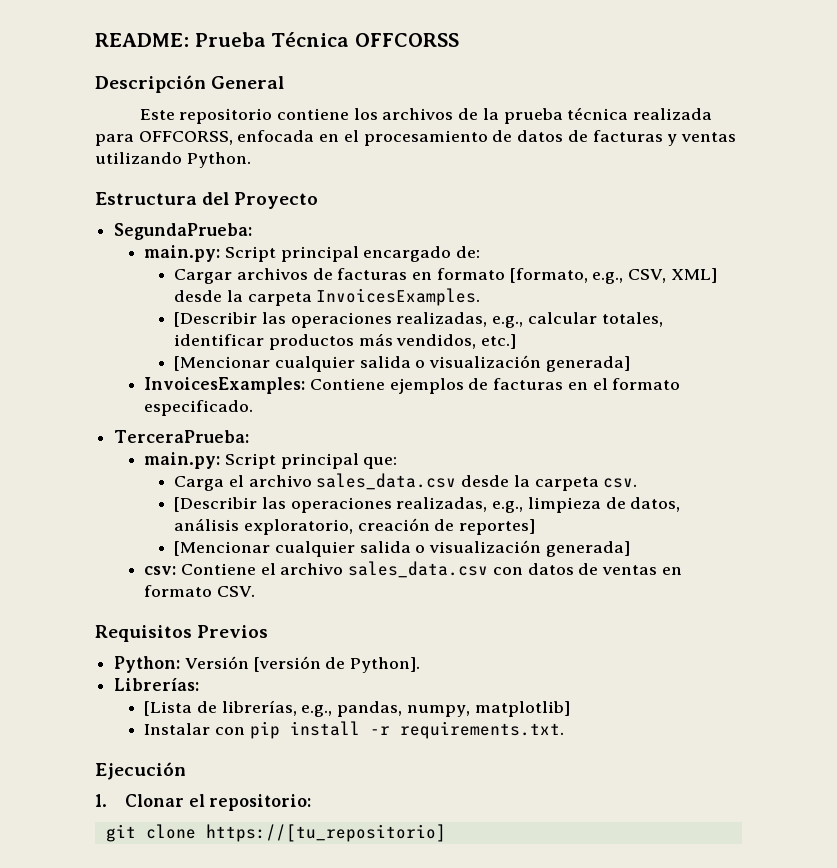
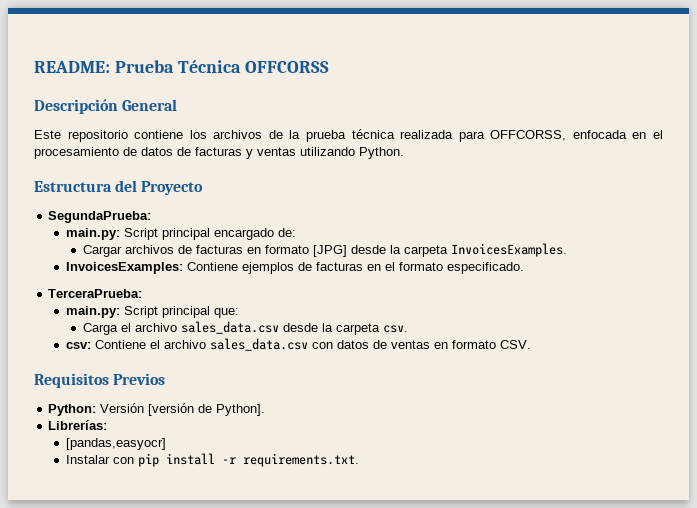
- Cargar archivos de facturas en formato [formato, e.g., CSV, XML] desde la carpeta InvoicesExamples.
+ Cargar archivos de facturas en formato [JPG] desde la carpeta InvoicesExamples.
- [Describir las operaciones realizadas, e.g., calcular totales, identificar productos más vendidos, etc.]
- [Mencionar cualquier salida o visualización generada]
- [Describir las operaciones realizadas, e.g., limpieza de datos, análisis exploratorio, creación de reportes]
- [Mencionar cualquier salida o visualización generada]
- [Lista de librerías, e.g., pandas, numpy, matplotlib]
+ [pandas,easyocr]
- Ejecución
- 1. Clonar el repositorio:
- git clone https://[tu_repositorio]

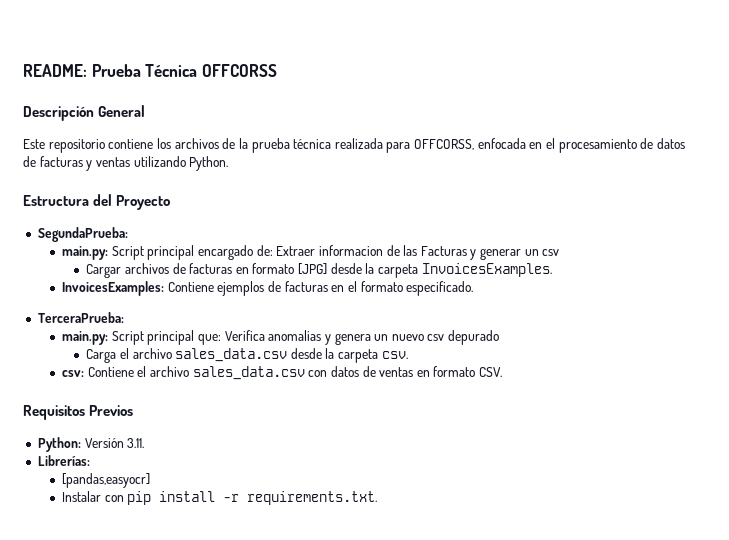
- main.py: Script principal encargado de:
+ main.py: Script principal encargado de: Extraer informacion de las Facturas y generar un csv
- main.py: Script principal que:
+ main.py: Script principal que: Verifica anomalias y genera un nuevo csv depurado
- Python: Versión [versión de Python].
+ Python: Versión 3.11.

